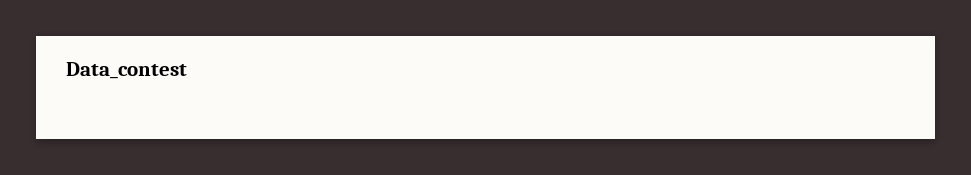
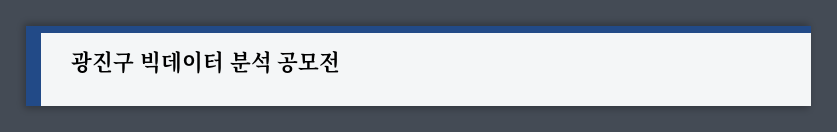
- Data_contest
+ 광진구 빅데이터 분석 공모전

